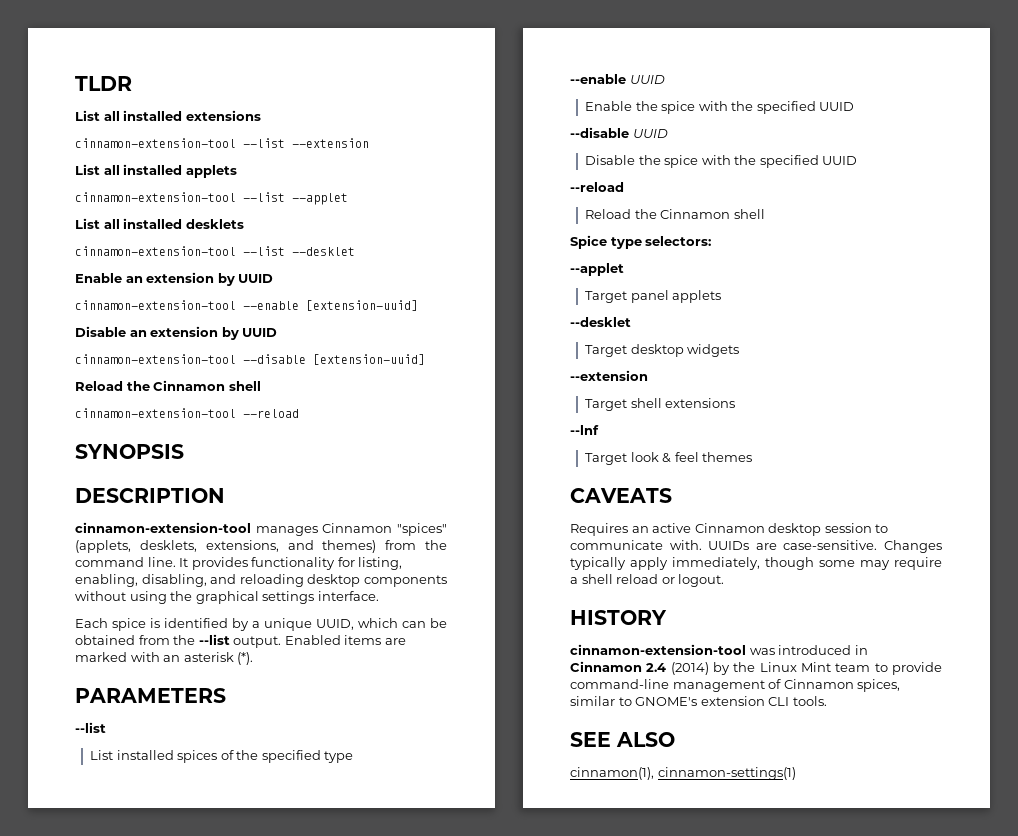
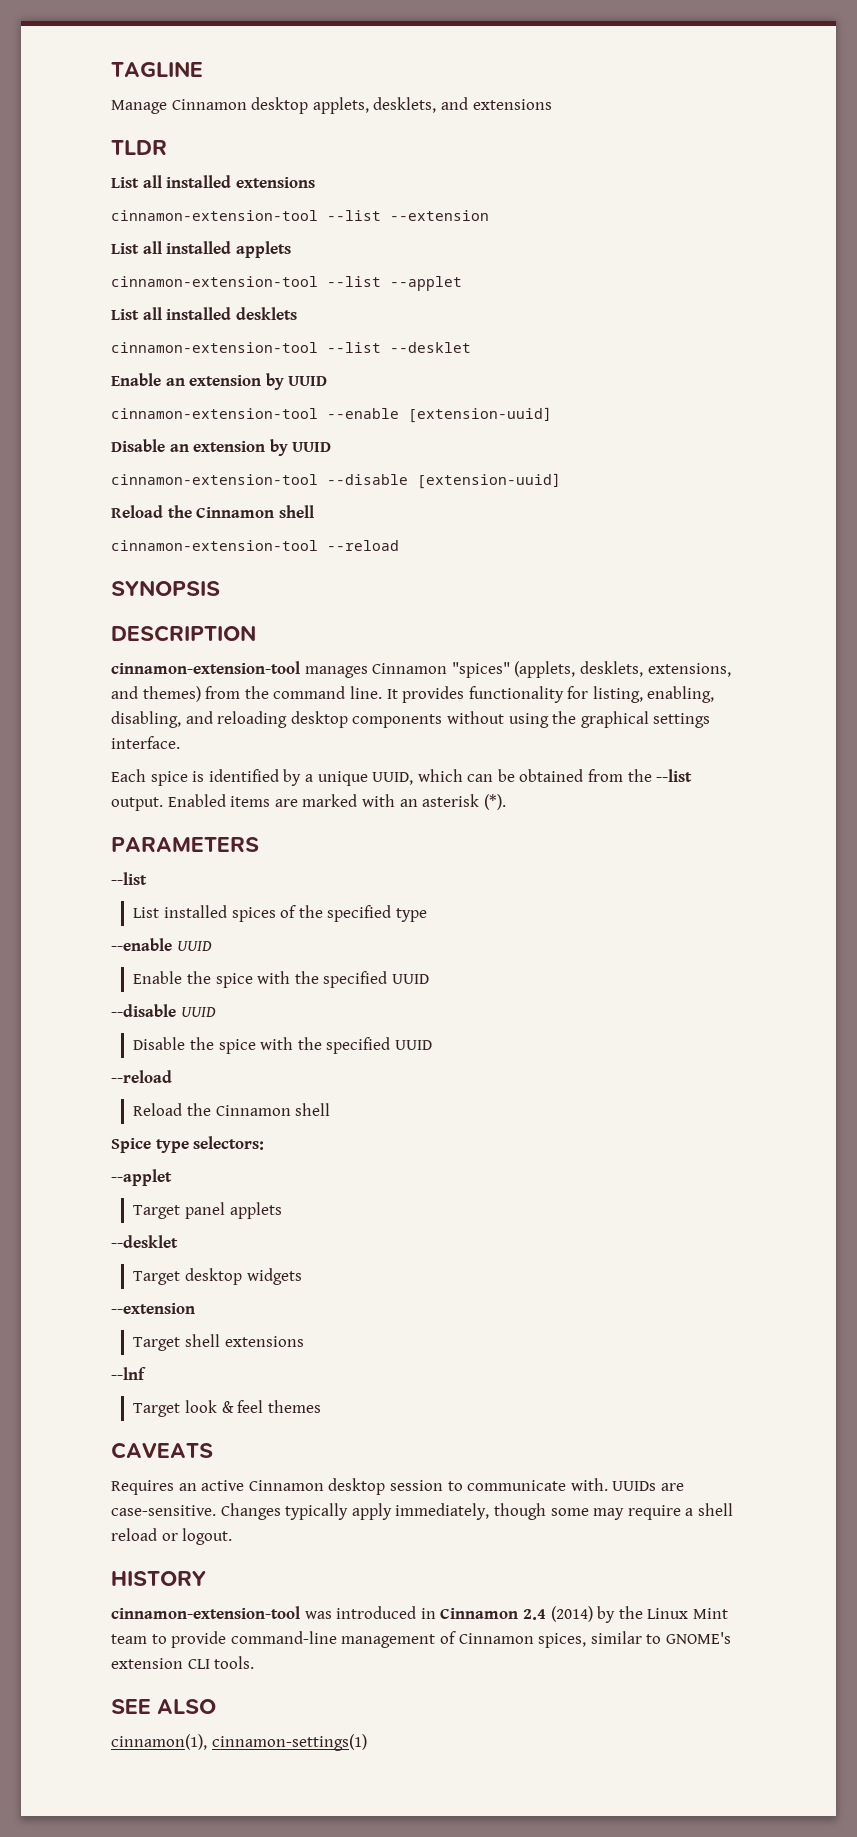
+ TAGLINE
+ Manage Cinnamon desktop applets, desklets, and extensions

